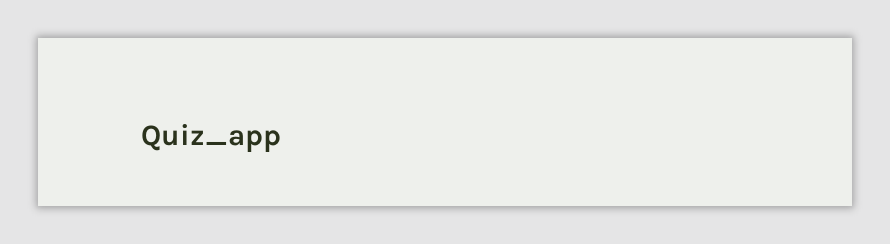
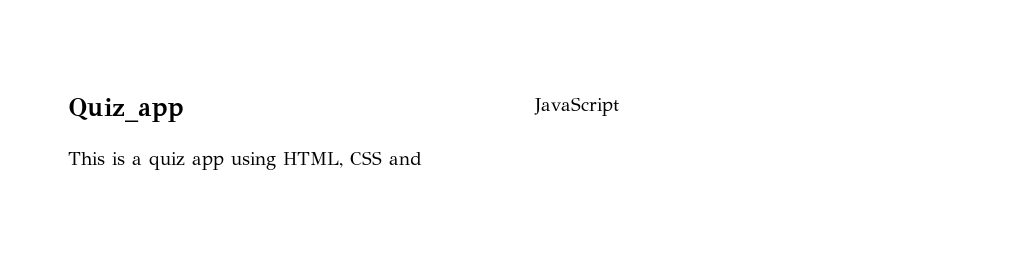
+ This is a quiz app using HTML, CSS and JavaScript

